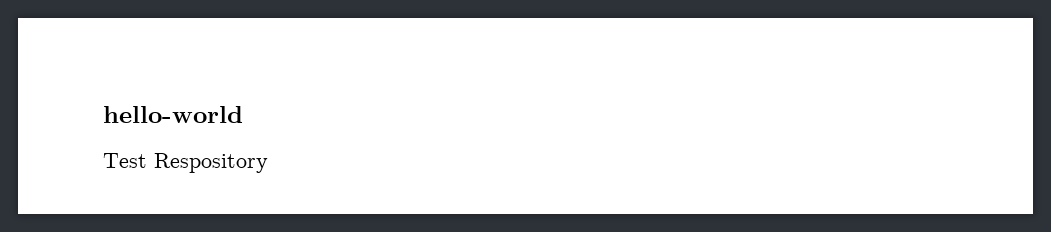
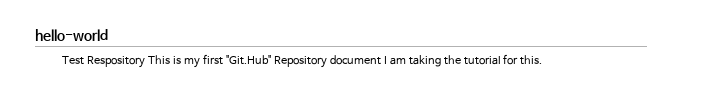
- Test Respository
+ Test Respository This is my first "Git.Hub" Repository document I am taking the tutorial for this.

